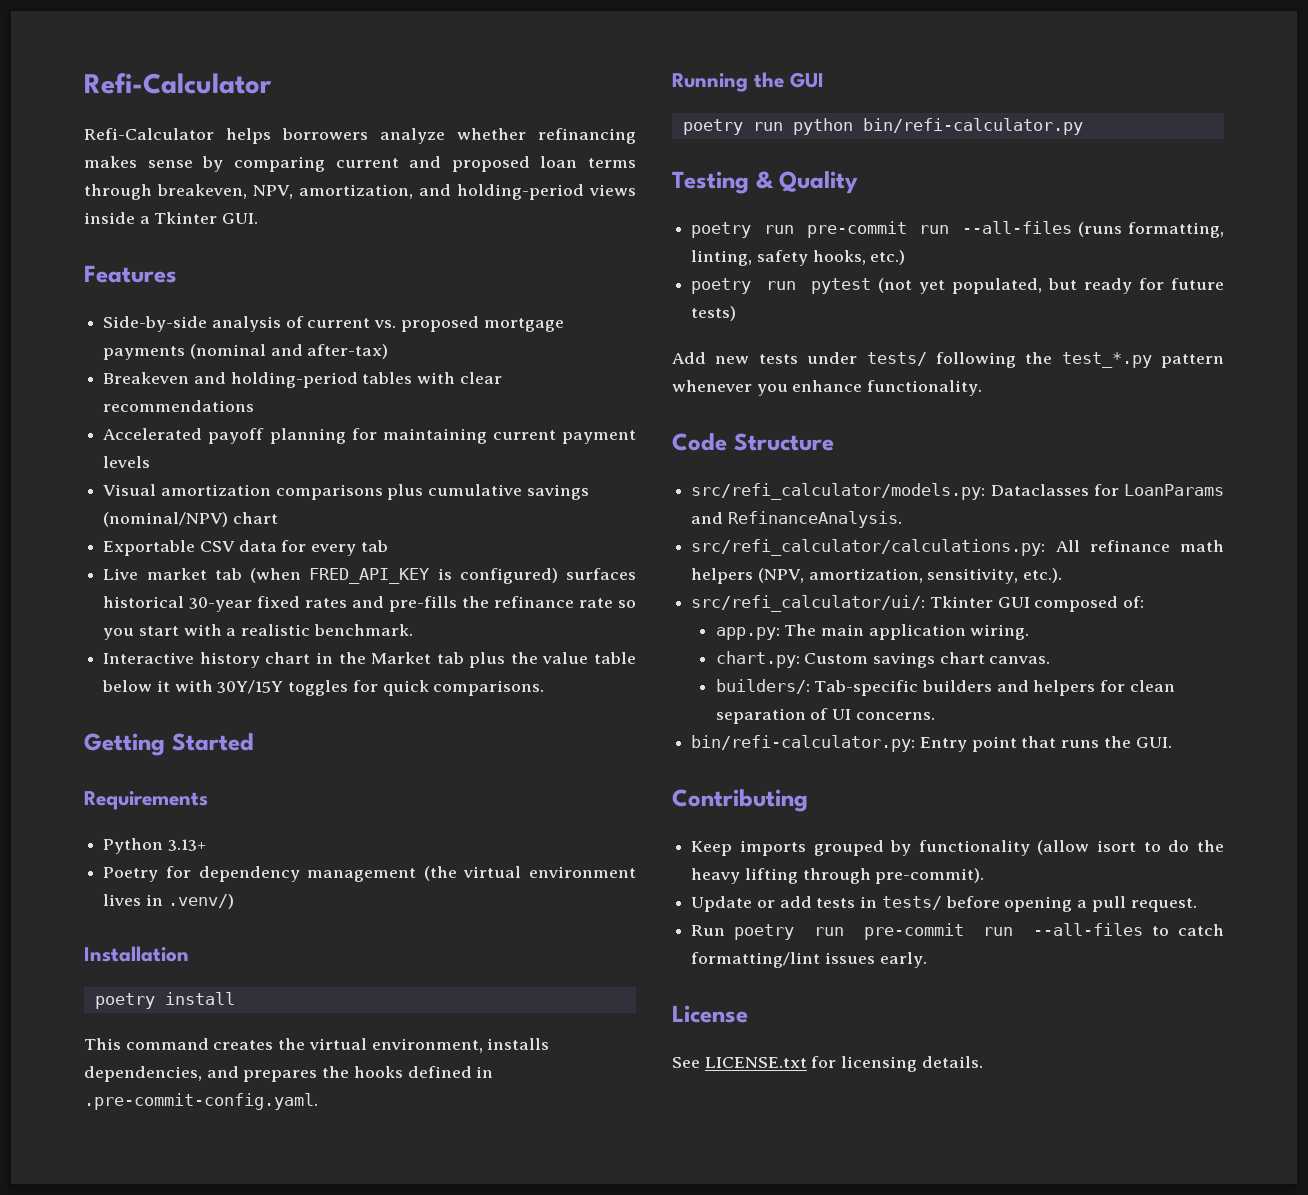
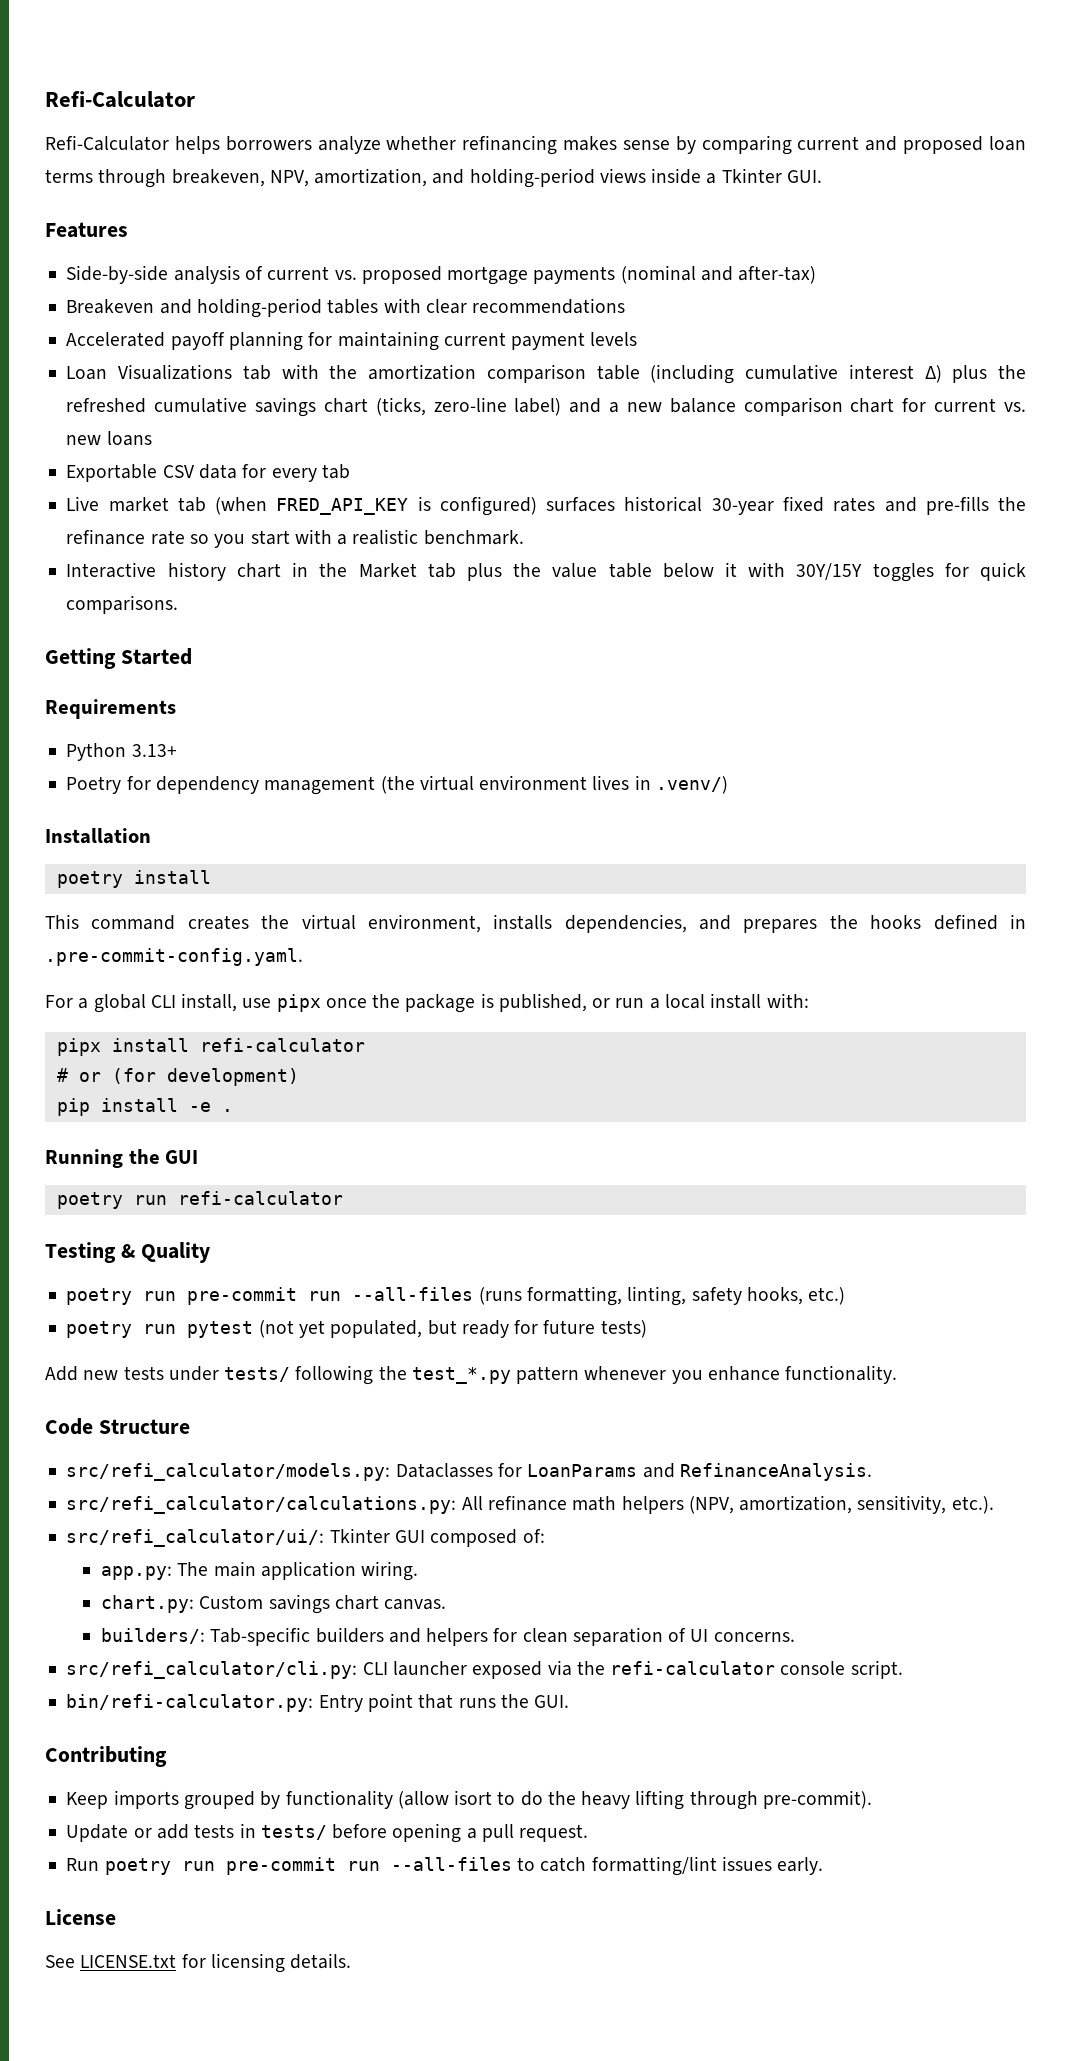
- Visual amortization comparisons plus cumulative savings (nominal/NPV) chart
+ Loan Visualizations tab with the amortization comparison table (including cumulative interest Δ) plus the refreshed cumulative savings chart (ticks, zero-line label) and a new balance comparison chart for current vs. new loans
+ For a global CLI install, use pipx once the package is published, or run a local install with:
+ pipx install refi-calculator
+ # or (for development)
+ pip install -e .
- poetry run python bin/refi-calculator.py
+ poetry run refi-calculator
+ src/refi_calculator/cli.py: CLI launcher exposed via the refi-calculator console script.

